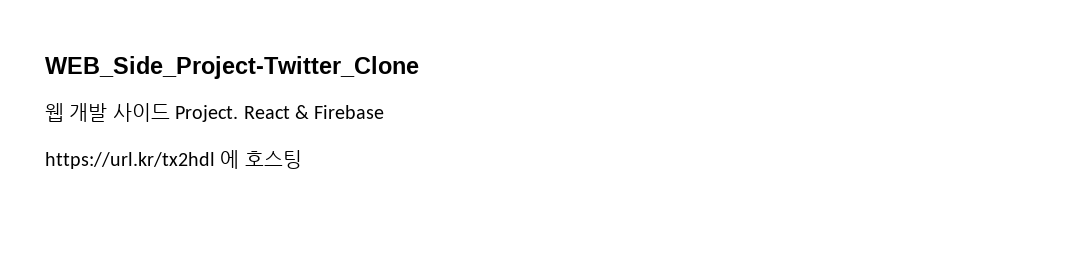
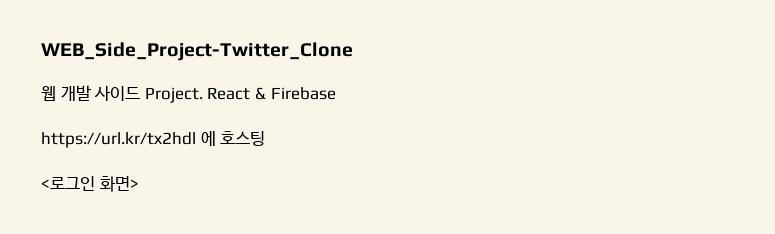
+ <로그인 화면>

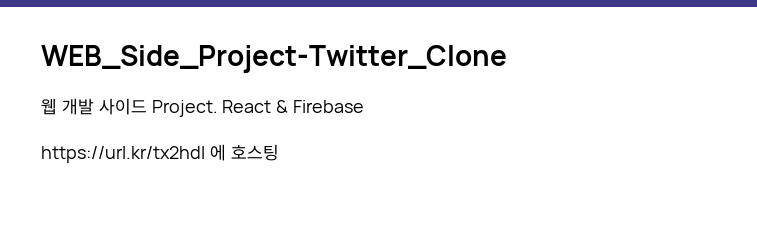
- <로그인 화면>

